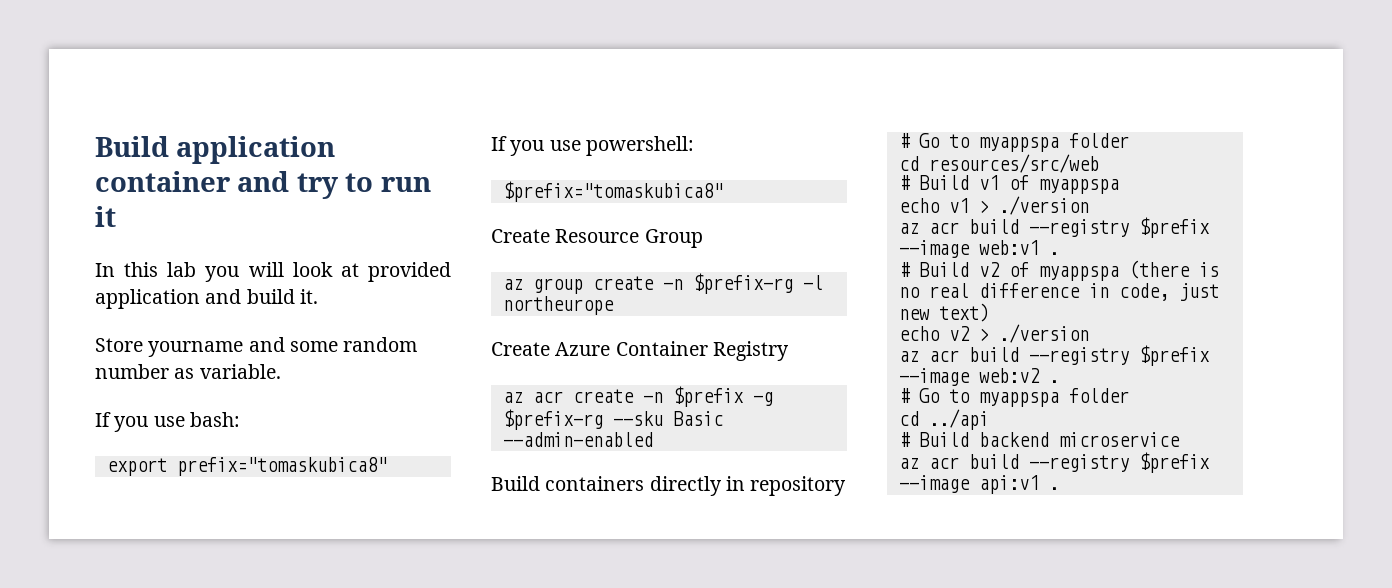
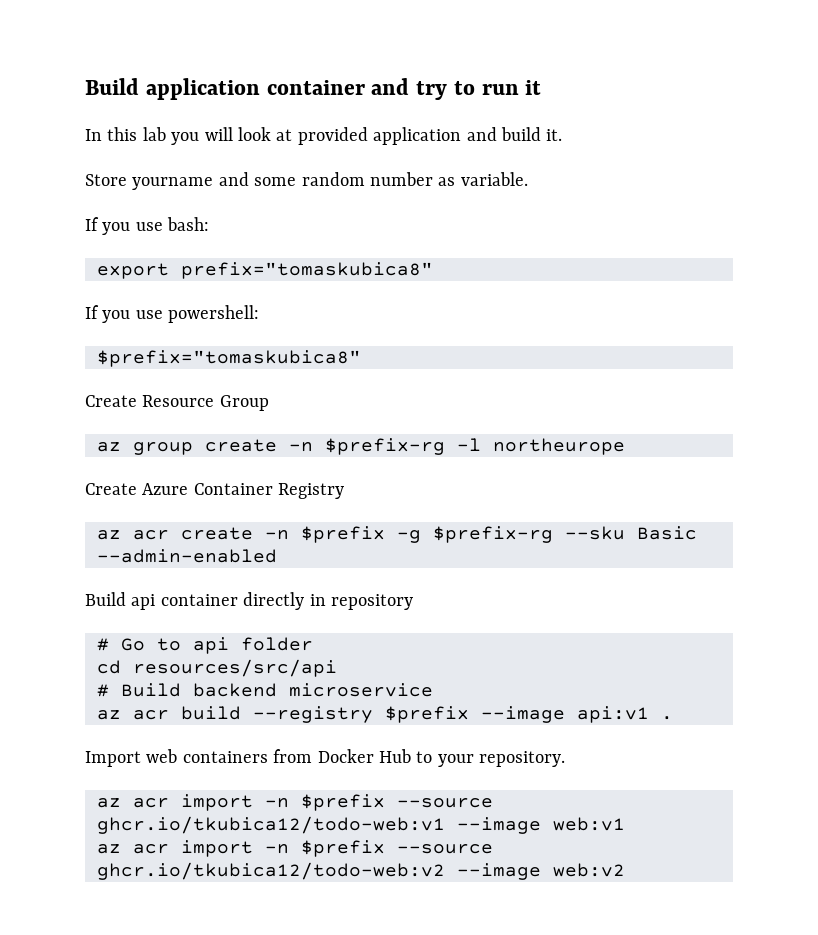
- Build containers directly in repository
- # Go to myappspa folder
- cd resources/src/web
- # Build v1 of myappspa
- echo v1 > ./version
- az acr build --registry $prefix --image web:v1 .
- # Build v2 of myappspa (there is no real difference in code, just new text)
- echo v2 > ./version
- az acr build --registry $prefix --image web:v2 .
- # Go to myappspa folder
- cd ../api
+ Build api container directly in repository
+ # Go to api folder
+ cd resources/src/api
+ Import web containers from Docker Hub to your repository.
+ az acr import -n $prefix --source ghcr.io/tkubica12/todo-web:v1 --image web:v1
+ az acr import -n $prefix --source ghcr.io/tkubica12/todo-web:v2 --image web:v2

